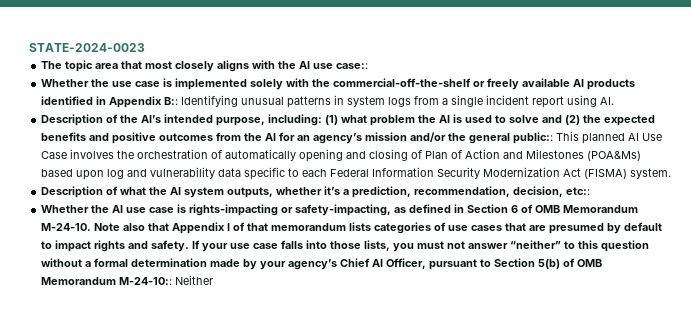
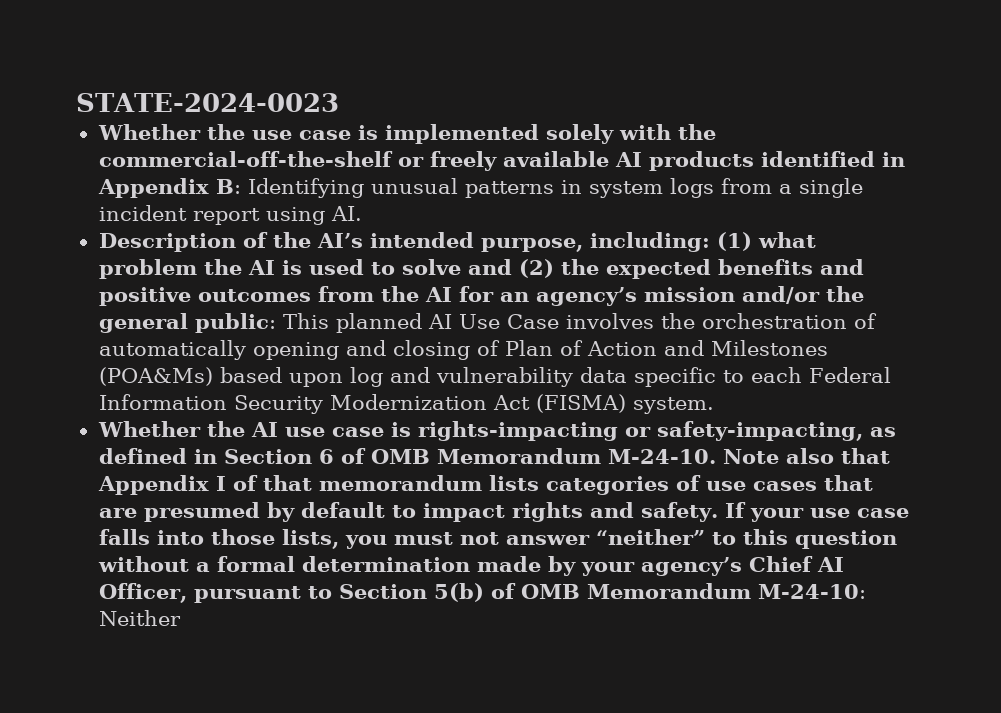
- The topic area that most closely aligns with the AI use case::
- Whether the use case is implemented solely with the commercial-off-the-shelf or freely available AI products identified in Appendix B:: Identifying unusual patterns in system logs from a single incident report using AI.
+ Whether the use case is implemented solely with the commercial-off-the-shelf or freely available AI products identified in Appendix B: Identifying unusual patterns in system logs from a single incident report using AI.
- (1) what problem the AI is used to solve and (2) the expected benefits and positive outcomes from the AI for an agency’s mission and/or the general public::
+ (1) what problem the AI is used to solve and (2) the expected benefits and positive outcomes from the AI for an agency’s mission and/or the general public:
- Description of what the AI system outputs, whether it’s a prediction, recommendation, decision, etc::
- If your use case falls into those lists, you must not answer “neither” to this question without a formal determination made by your agency’s Chief AI Officer, pursuant to Section 5(b) of OMB Memorandum M-24-10:: Neither
+ If your use case falls into those lists, you must not answer “neither” to this question without a formal determination made by your agency’s Chief AI Officer, pursuant to Section 5(b) of OMB Memorandum M-24-10: Neither

